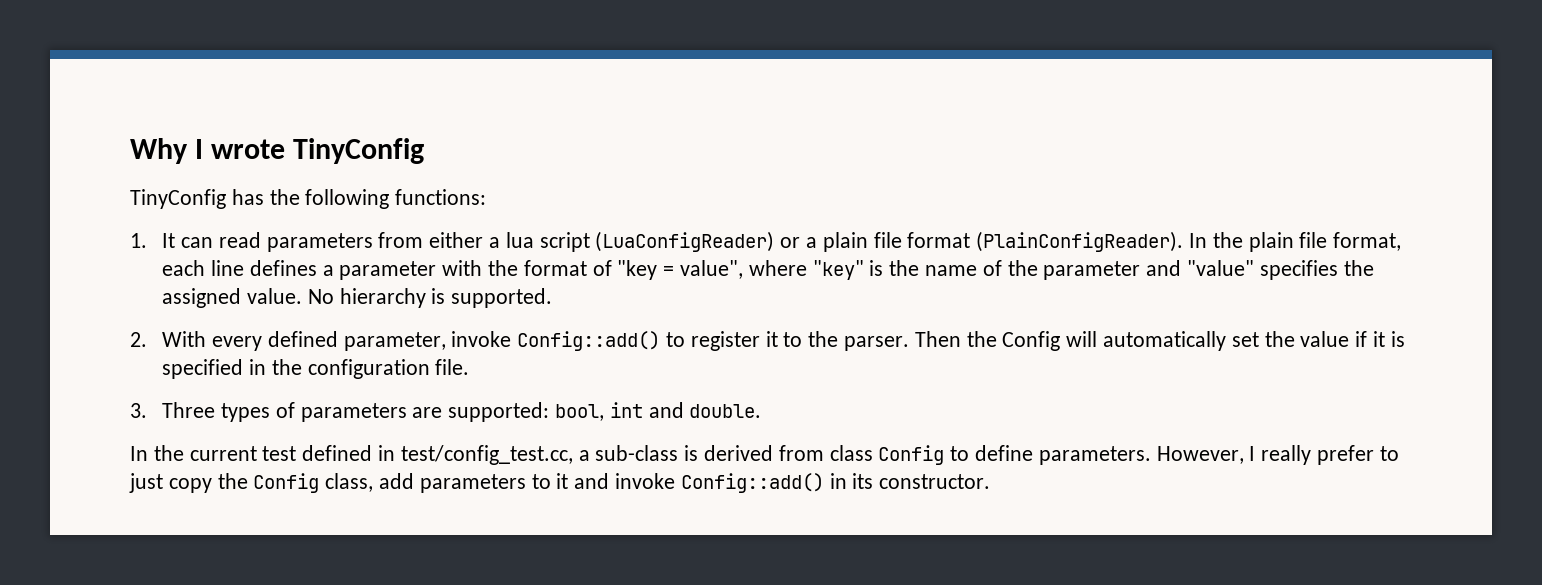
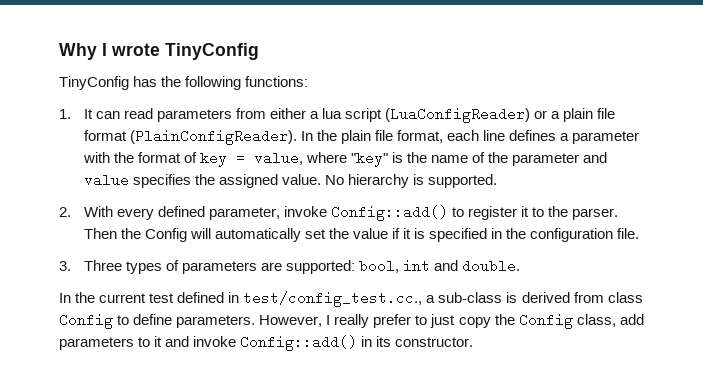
- In the plain file format, each line defines a parameter with the format of "key = value", where "key" is the name of the parameter and "value" specifies the assigned value.
+ In the plain file format, each line defines a parameter with the format of key = value, where "key" is the name of the parameter and value specifies the assigned value.
- In the current test defined in test/config_test.cc, a sub-class is derived from class Config to define parameters.
+ In the current test defined in test/config_test.cc., a sub-class is derived from class Config to define parameters.

